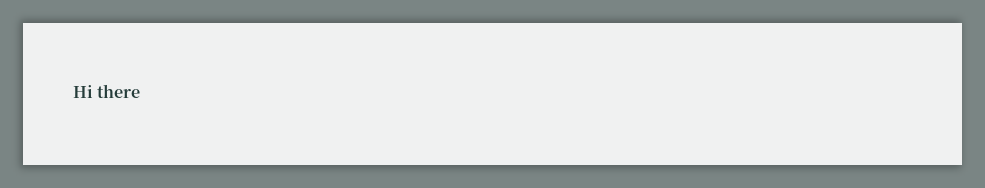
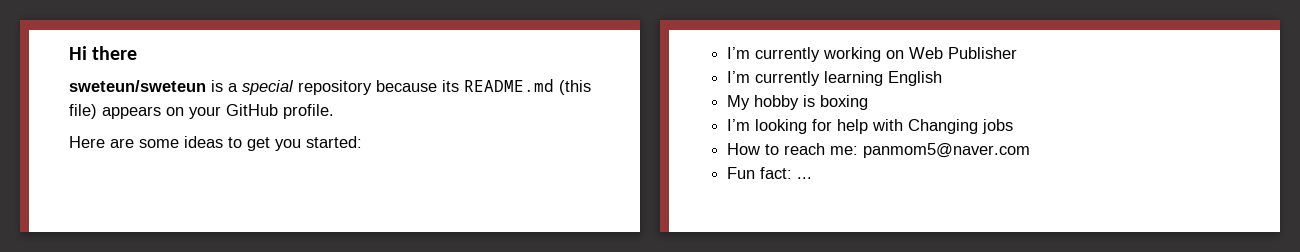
+ sweteun/sweteun is a special repository because its README.md (this file) appears on your GitHub profile.
+ Here are some ideas to get you started:
+ I’m currently working on Web Publisher
+ I’m currently learning English
+ My hobby is boxing
+ I’m looking for help with Changing jobs
+ How to reach me: panmom5@naver.com
+ Fun fact: ...

